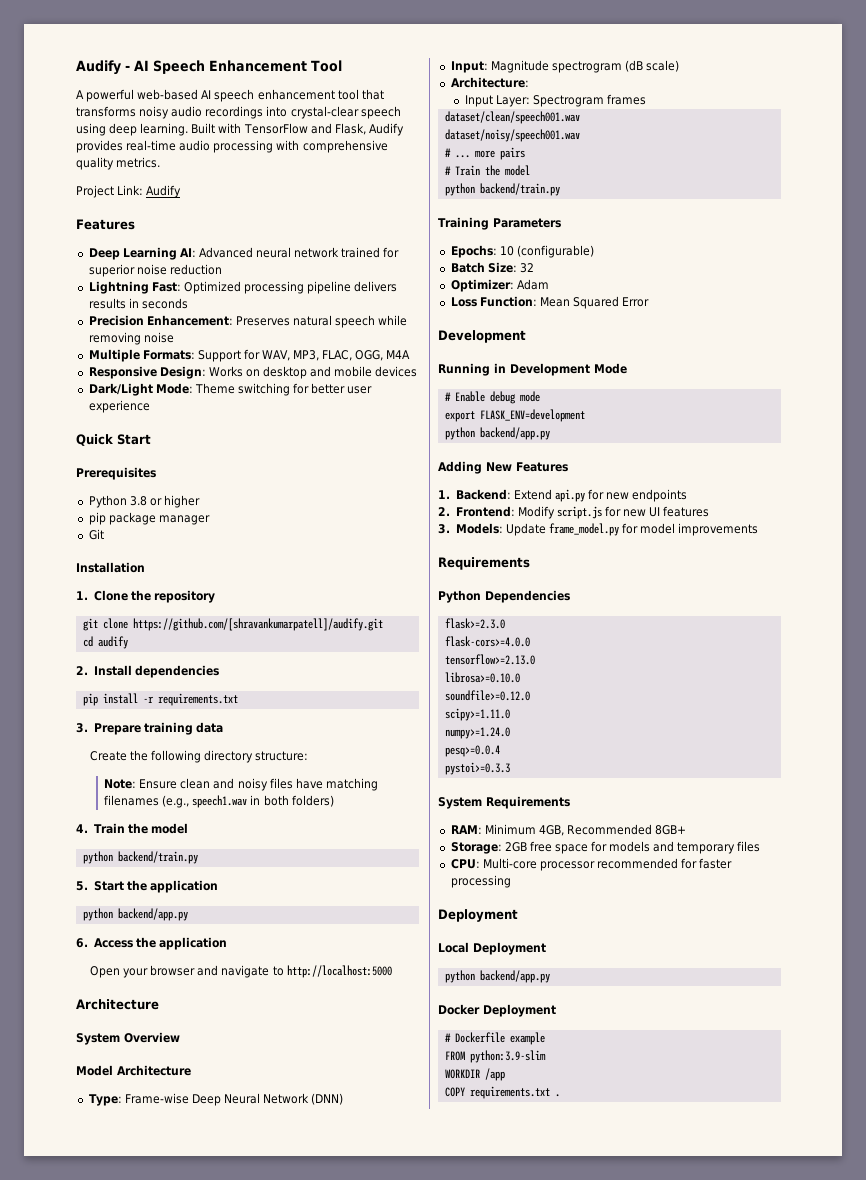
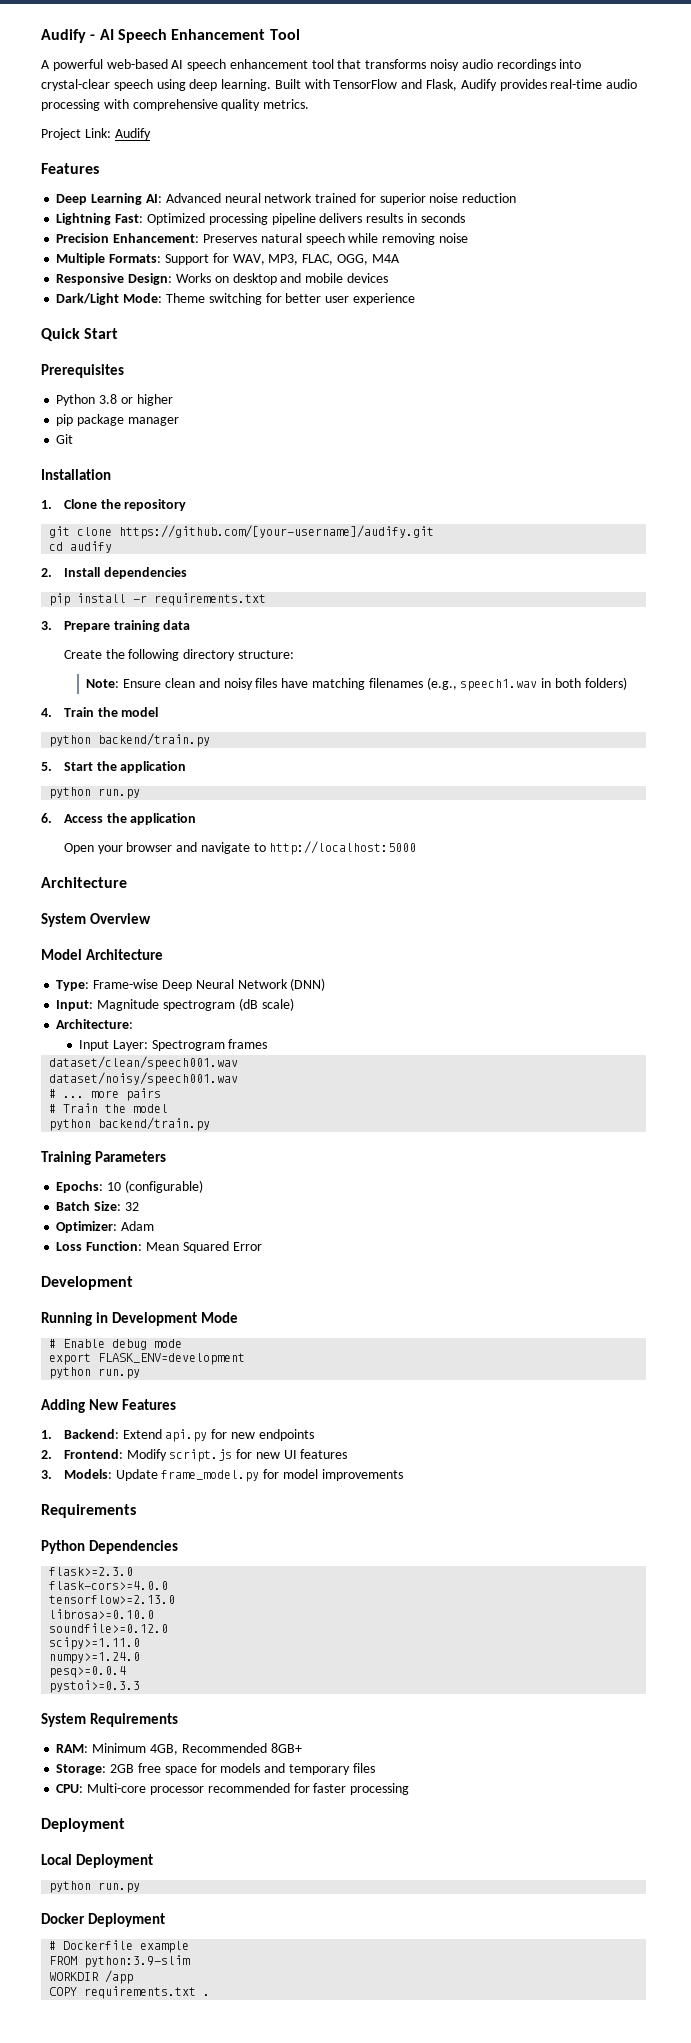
- git clone https://github.com/[shravankumarpatell]/audify.git
+ git clone https://github.com/[your-username]/audify.git
  5. Start the application
- python backend/app.py
+ python run.py
  export FLASK_ENV=development
- python backend/app.py
+ python run.py
  Local Deployment
- python backend/app.py
+ python run.py

